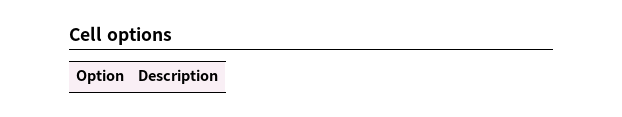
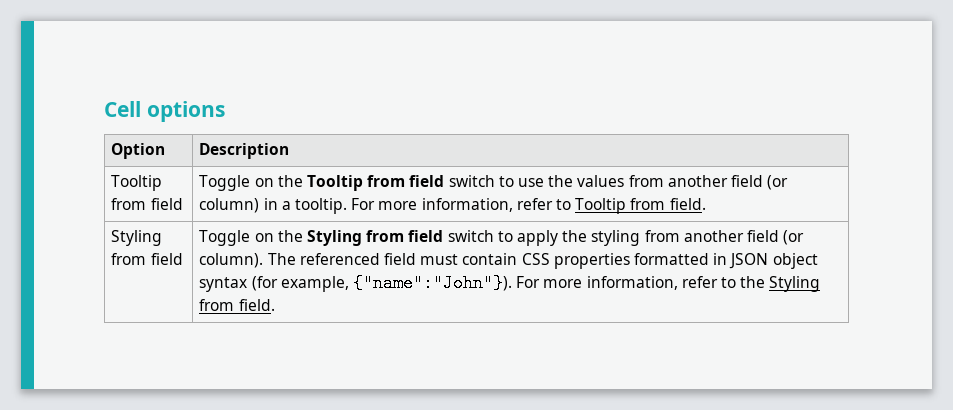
+ Tooltip from field | Toggle on the Tooltip from field switch to use the values from another field (or column) in a tooltip. For more information, refer to Tooltip from field.
+ Styling from field | Toggle on the Styling from field switch to apply the styling from another field (or column). The referenced field must contain CSS properties formatted in JSON object syntax (for example, {"name":"John"}). For more information, refer to the Styling from field.

